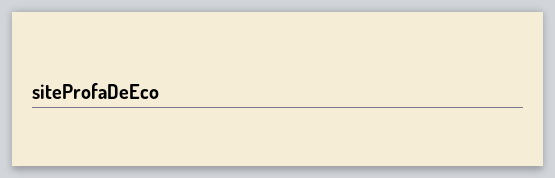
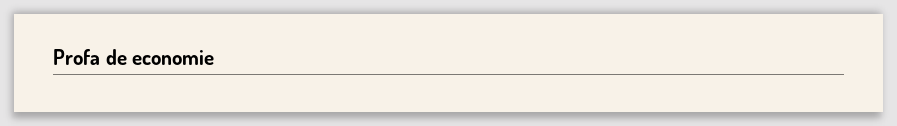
- siteProfaDeEco
+ Profa de economie

